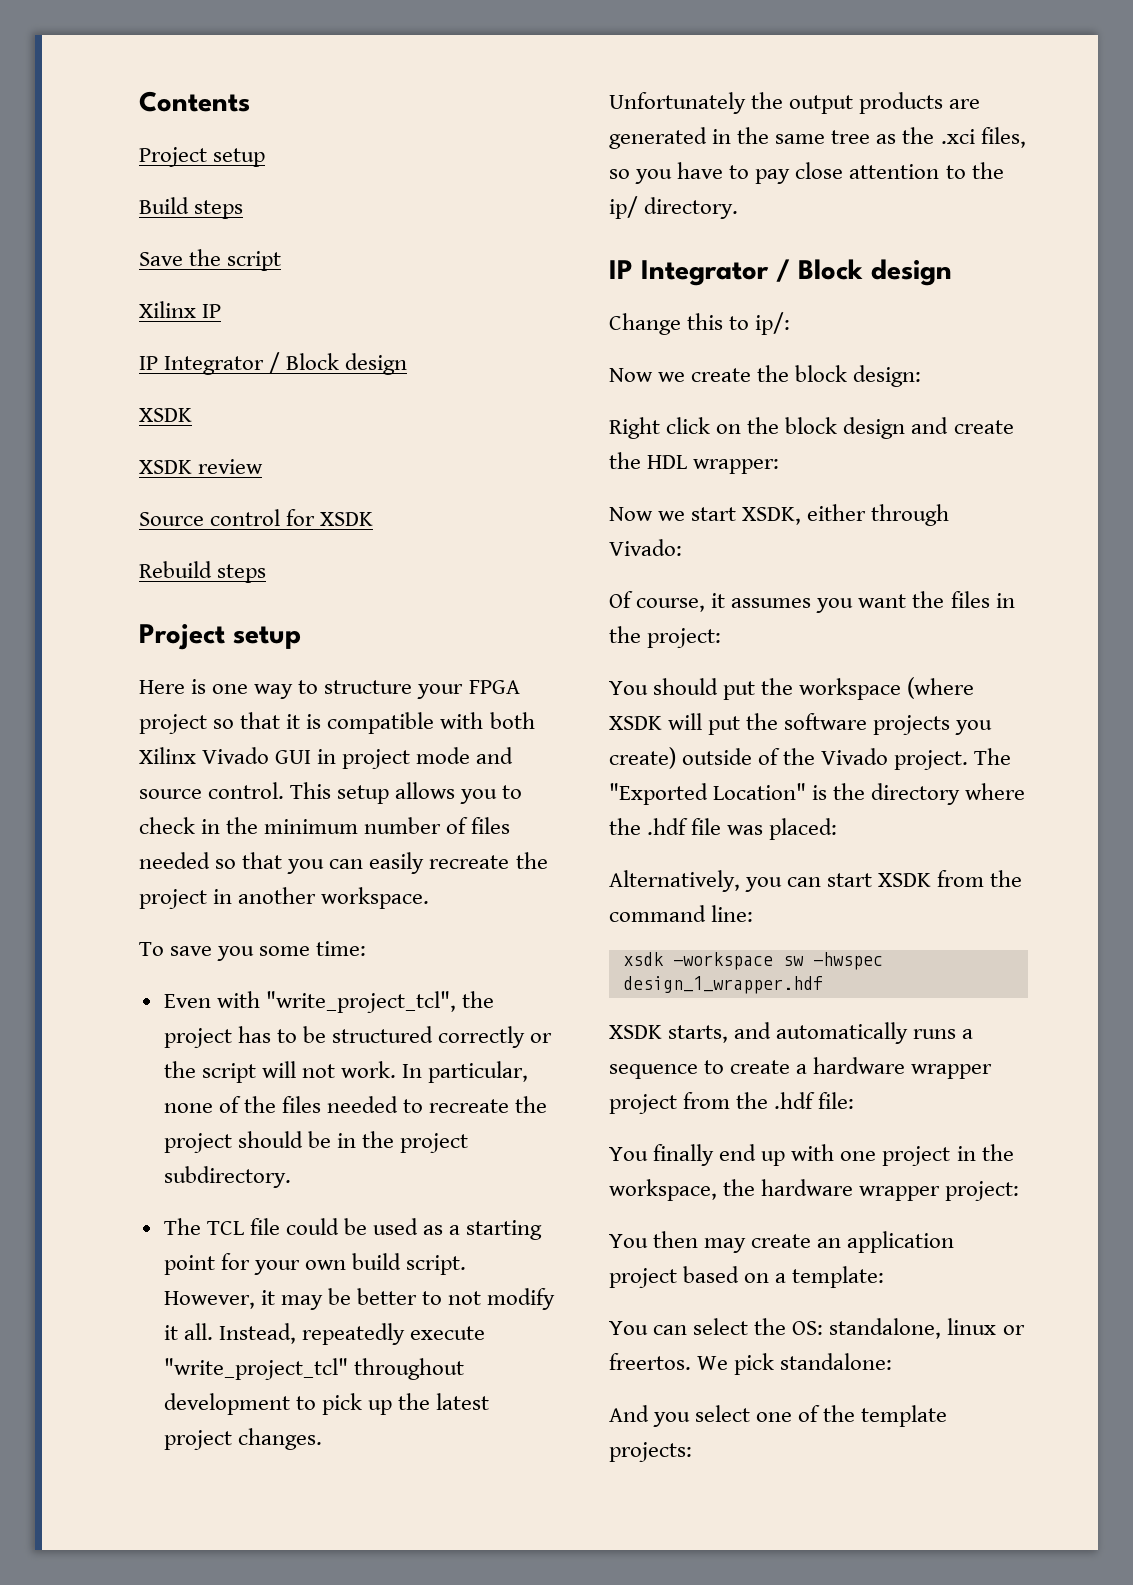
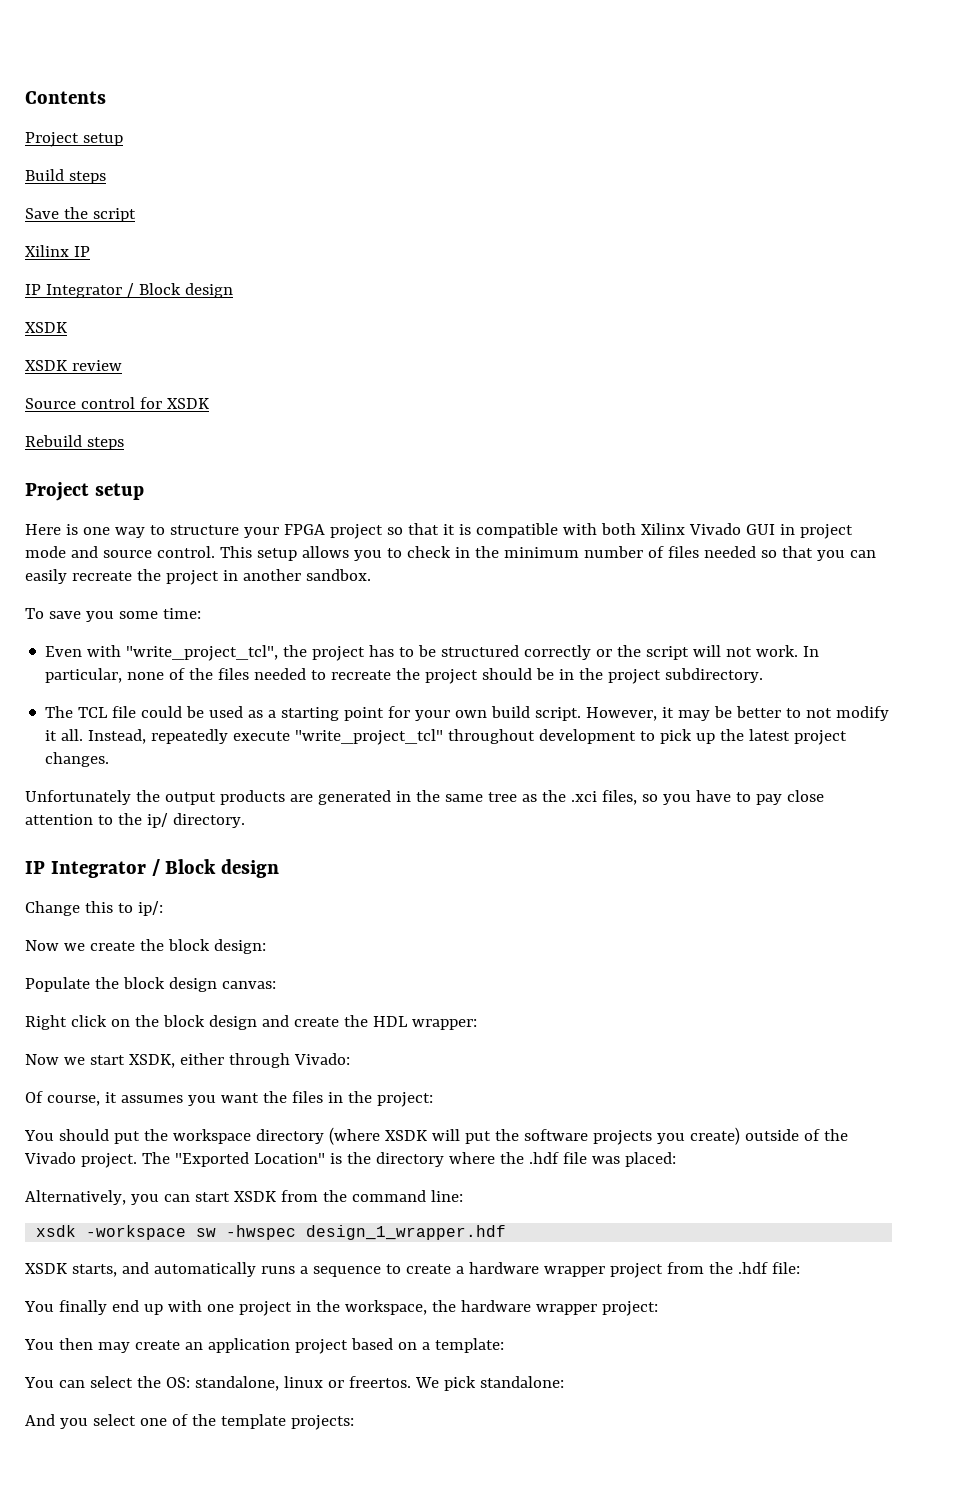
- This setup allows you to check in the minimum number of files needed so that you can easily recreate the project in another workspace.
+ This setup allows you to check in the minimum number of files needed so that you can easily recreate the project in another sandbox.
+ Populate the block design canvas:
- You should put the workspace (where XSDK will put the software projects you create) outside of the Vivado project.
+ You should put the workspace directory (where XSDK will put the software projects you create) outside of the Vivado project.

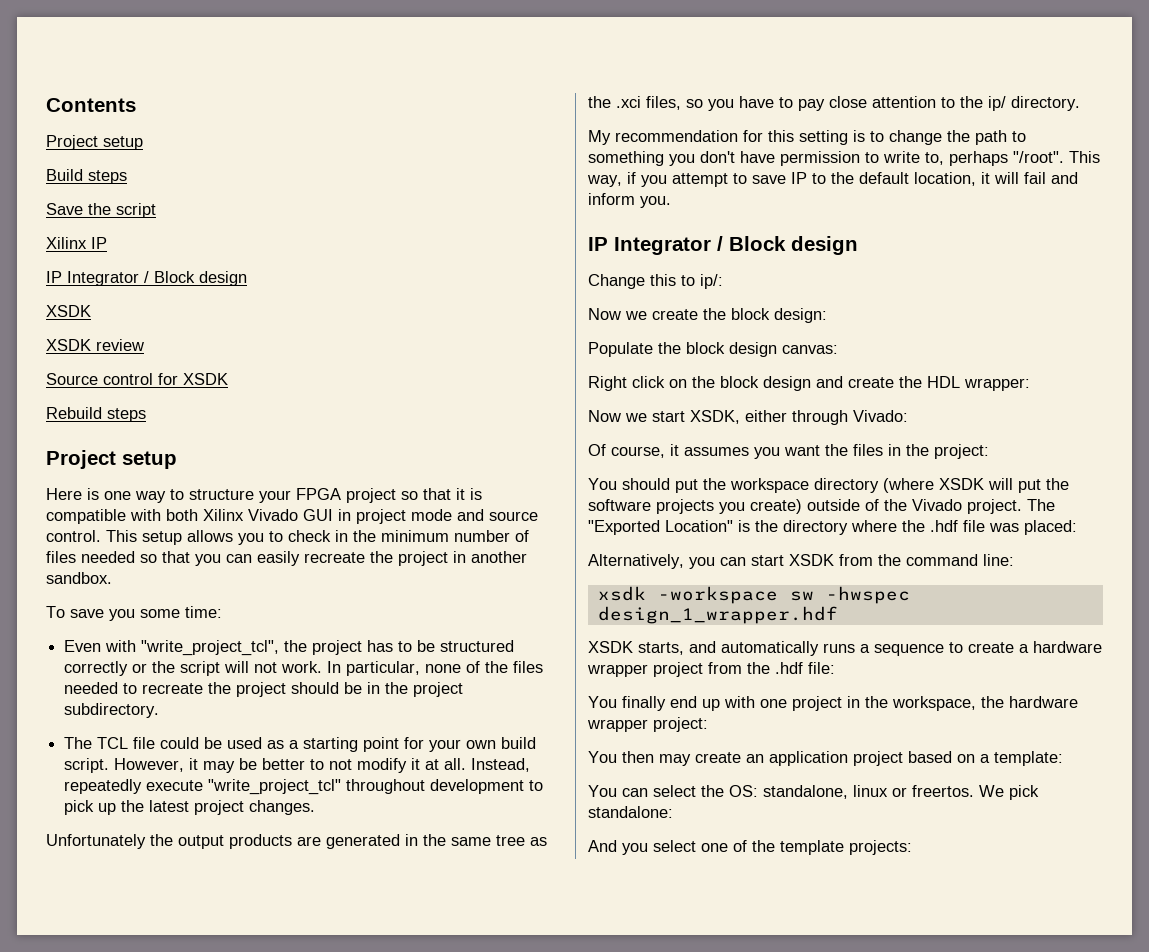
- However, it may be better to not modify it all.
+ However, it may be better to not modify it at all.
+ My recommendation for this setting is to change the path to something you don't have permission to write to, perhaps "/root". This way, if you attempt to save IP to the default location, it will fail and inform you.

